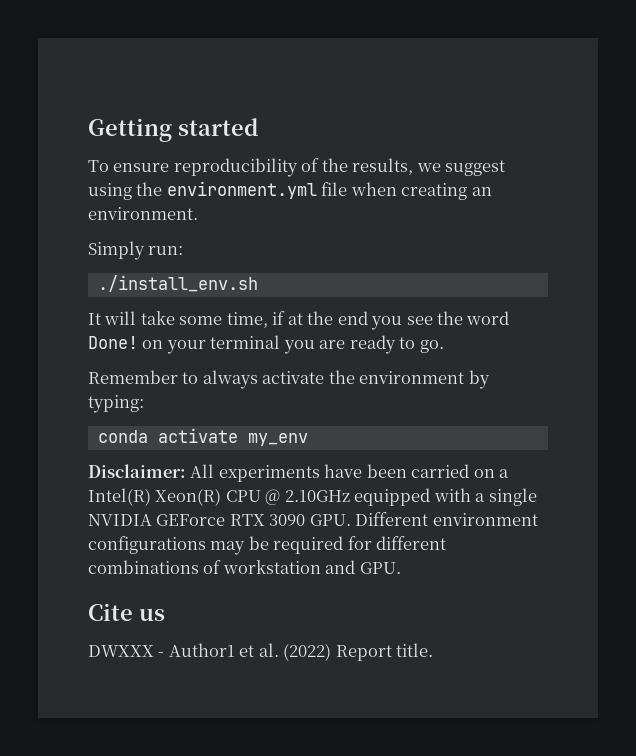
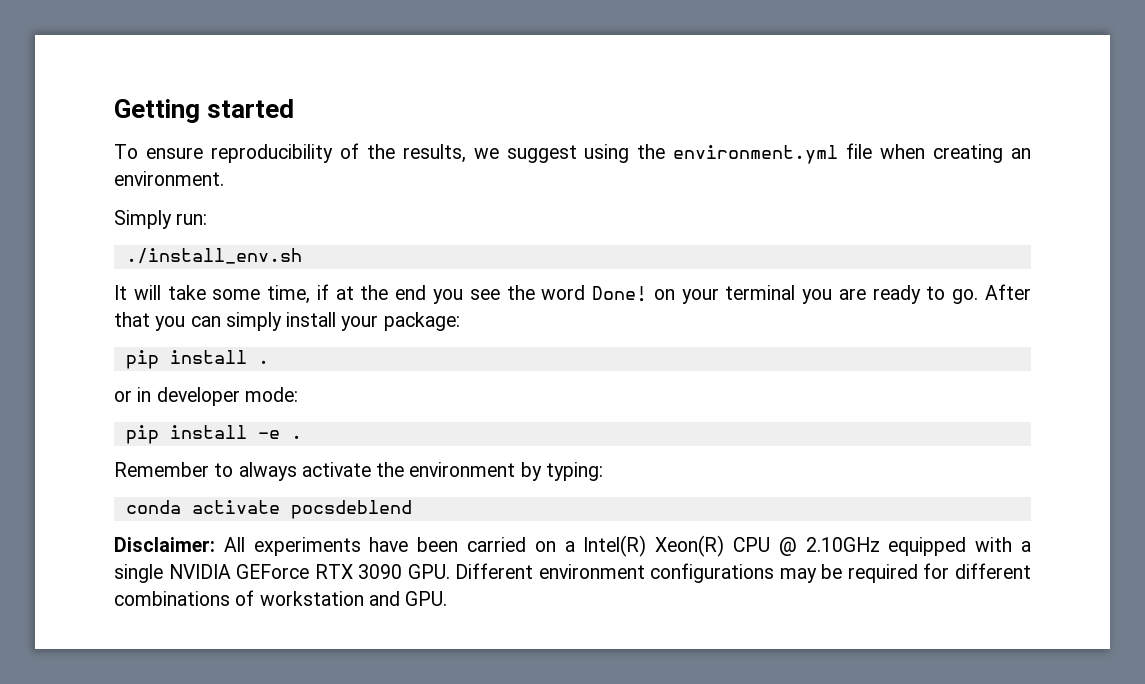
+ After that you can simply install your package:
+ pip install .
+ or in developer mode:
+ pip install -e .
- conda activate my_env
+ conda activate pocsdeblend
- Cite us
- DWXXX - Author1 et al. (2022) Report title.

